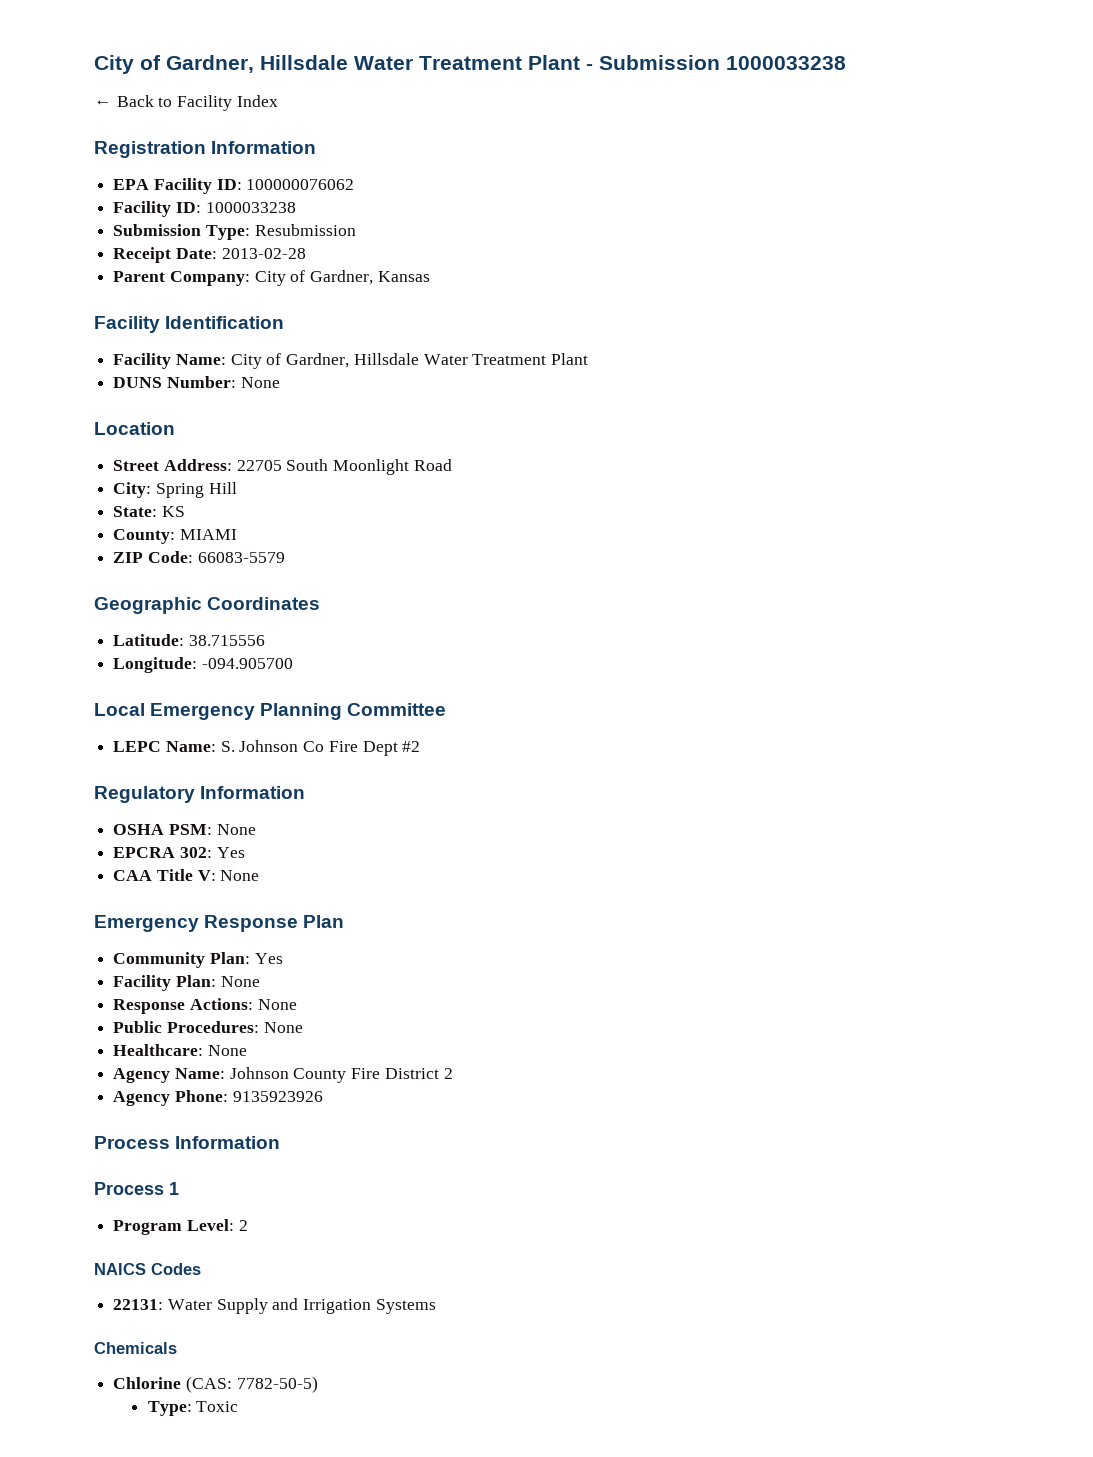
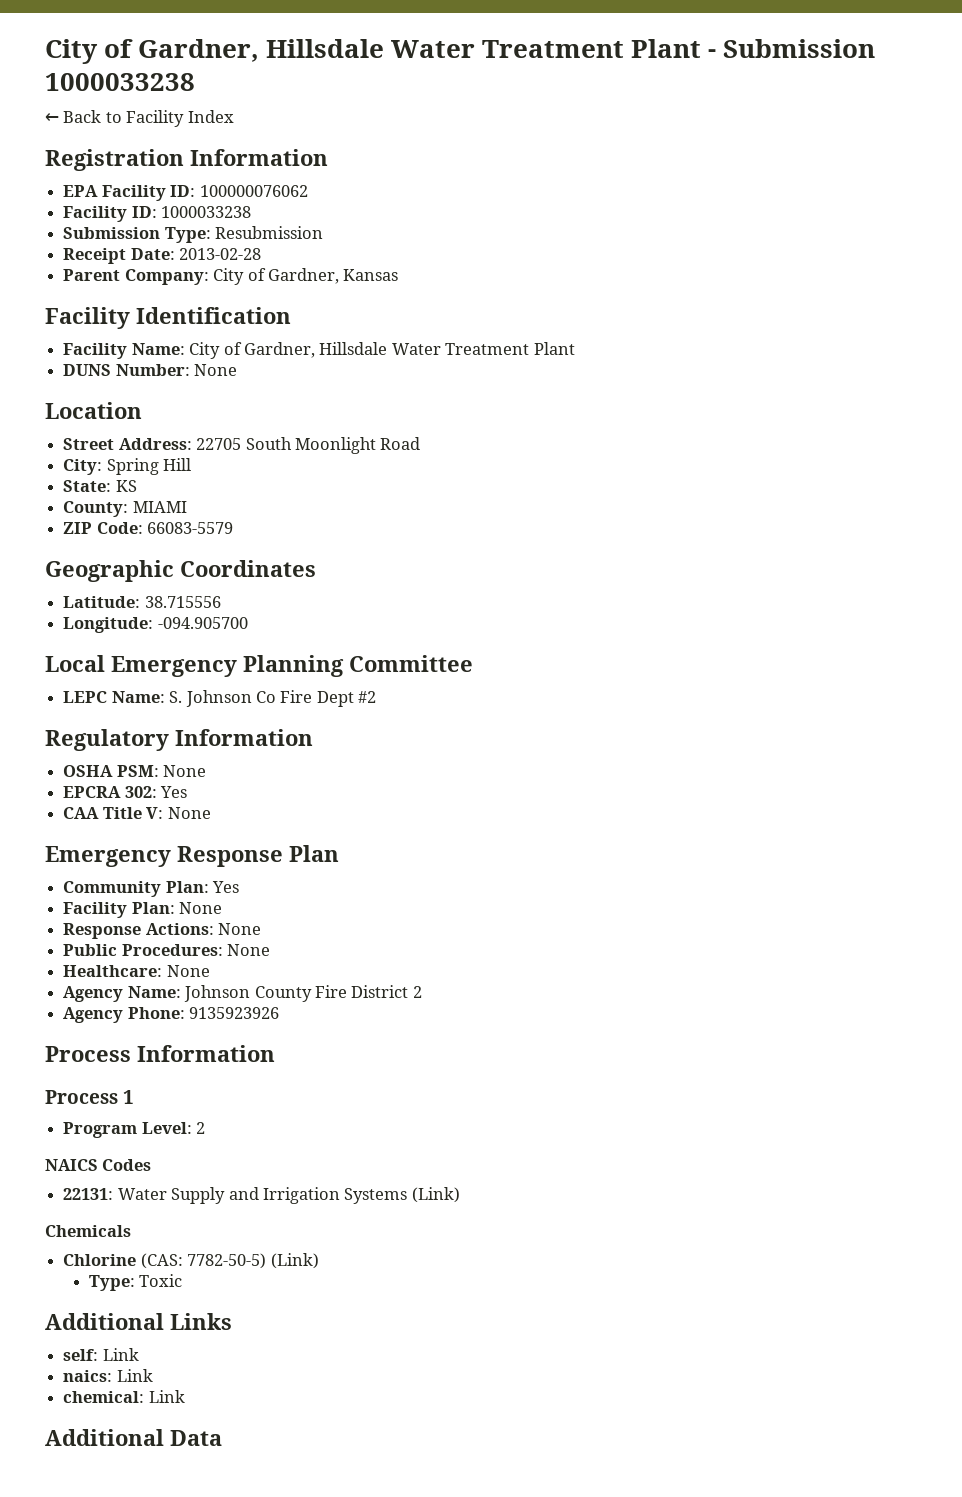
- 22131: Water Supply and Irrigation Systems
+ 22131: Water Supply and Irrigation Systems (Link)
- Chlorine (CAS: 7782-50-5)
+ Chlorine (CAS: 7782-50-5) (Link)
+ Additional Links
+ self: Link
+ naics: Link
+ chemical: Link
+ Additional Data

